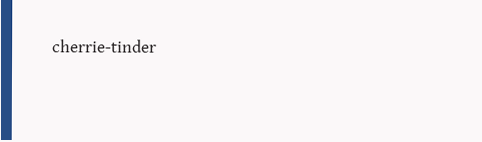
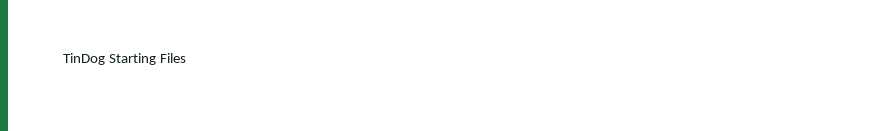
- cherrie-tinder
+ TinDog Starting Files

